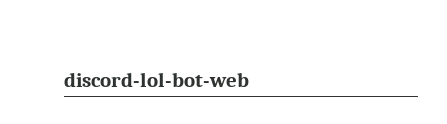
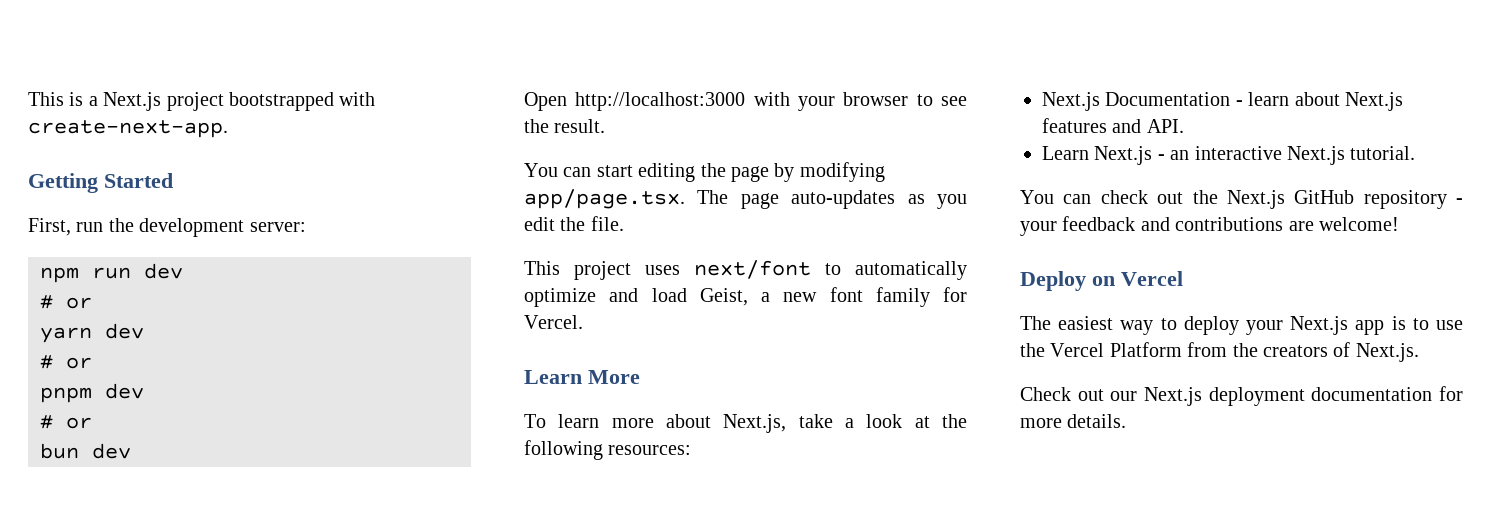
- discord-lol-bot-web
+ This is a Next.js project bootstrapped with create-next-app.
+ Getting Started
+ First, run the development server:
+ npm run dev
+ # or
+ yarn dev
+ # or
+ pnpm dev
+ # or
+ bun dev
+ Open http://localhost:3000 with your browser to see the result.
+ You can start editing the page by modifying app/page.tsx. The page auto-updates as you edit the file.
+ This project uses next/font to automatically optimize and load Geist, a new font family for Vercel.
+ Learn More
+ To learn more about Next.js, take a look at the following resources:
+ Next.js Documentation - learn about Next.js features and API.
+ Learn Next.js - an interactive Next.js tutorial.
+ You can check out the Next.js GitHub repository - your feedback and contributions are welcome!
+ Deploy on Vercel
+ The easiest way to deploy your Next.js app is to use the Vercel Platform from the creators of Next.js.
+ Check out our Next.js deployment documentation for more details.

